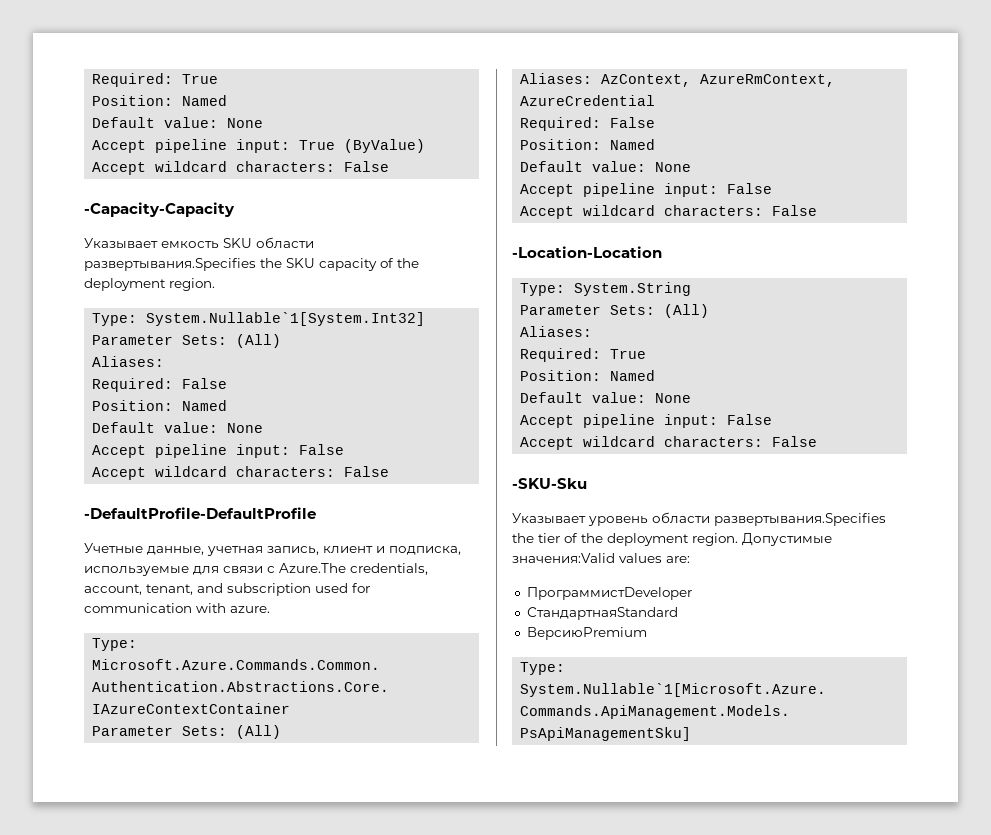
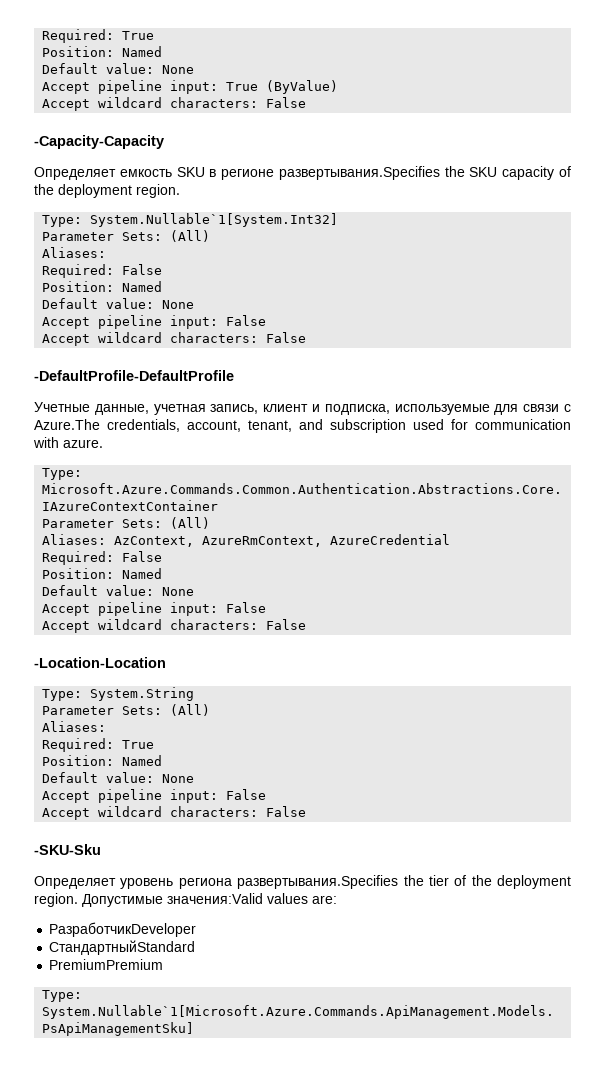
- Указывает емкость SKU области развертывания.Specifies the SKU capacity of the deployment region.
+ Определяет емкость SKU в регионе развертывания.Specifies the SKU capacity of the deployment region.
- Указывает уровень области развертывания.Specifies the tier of the deployment region.
+ Определяет уровень региона развертывания.Specifies the tier of the deployment region.
- ПрограммистDeveloper
- СтандартнаяStandard
- ВерсиюPremium
+ РазработчикDeveloper
+ СтандартныйStandard
+ PremiumPremium

